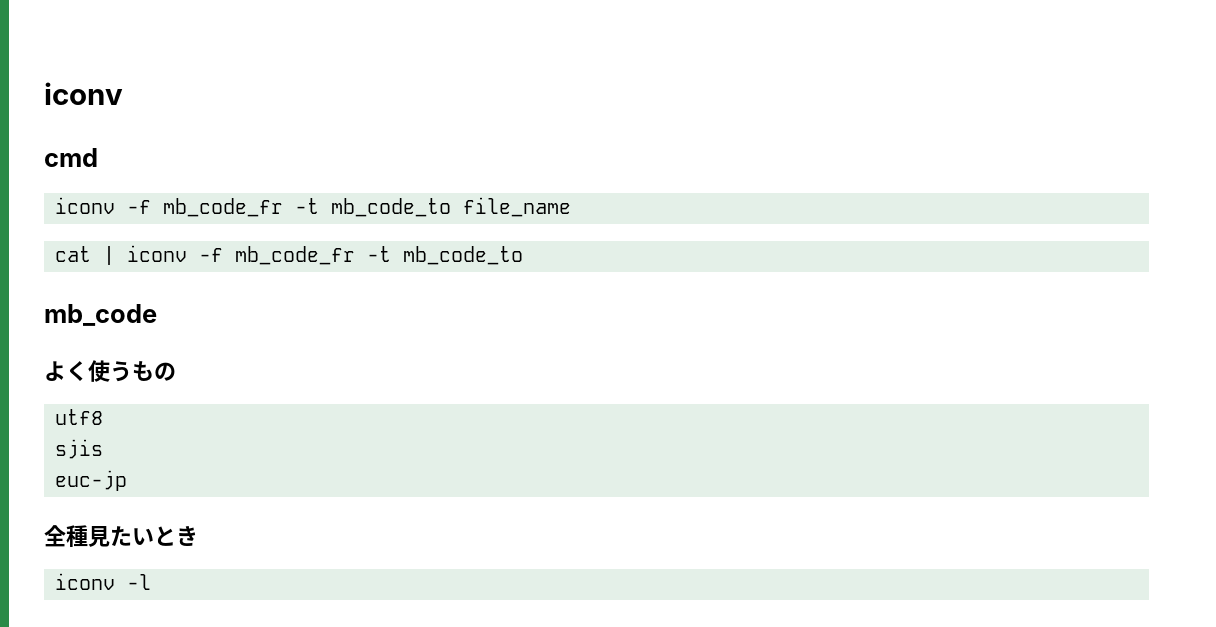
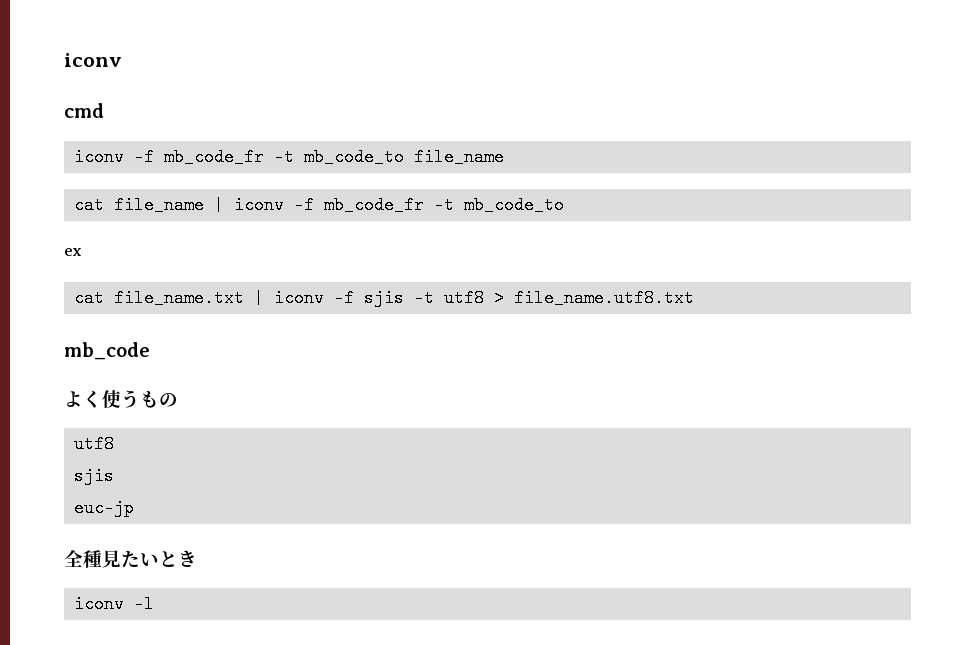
- cat | iconv -f mb_code_fr -t mb_code_to
+ cat file_name | iconv -f mb_code_fr -t mb_code_to
+ ex
+ cat file_name.txt | iconv -f sjis -t utf8 > file_name.utf8.txt

